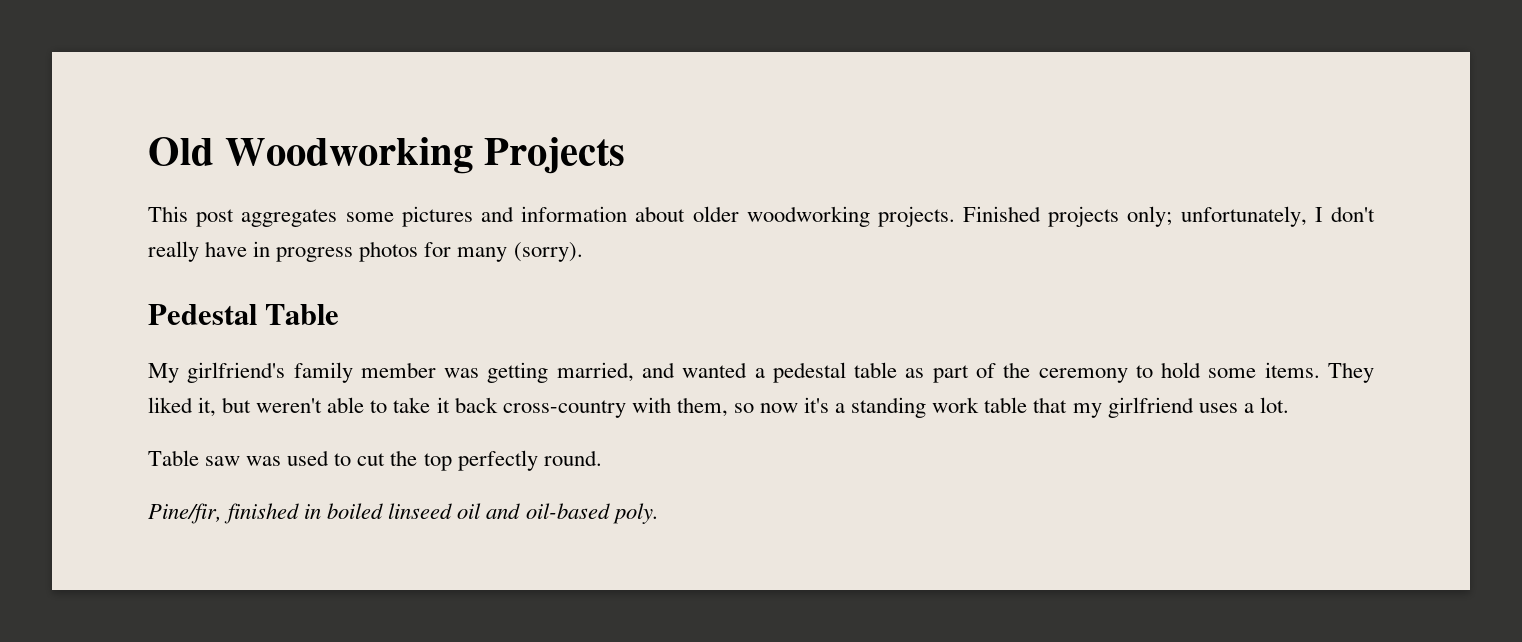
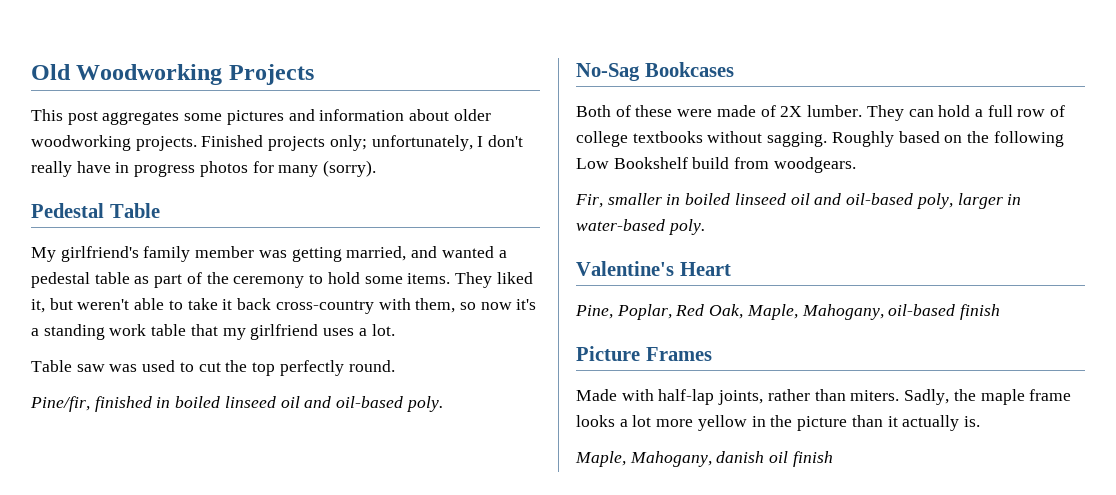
+ No-Sag Bookcases
+ Both of these were made of 2X lumber. They can hold a full row of college textbooks without sagging. Roughly based on the following Low Bookshelf build from woodgears.
+ Fir, smaller in boiled linseed oil and oil-based poly, larger in water-based poly.
+ Valentine's Heart
+ Pine, Poplar, Red Oak, Maple, Mahogany, oil-based finish
+ Picture Frames
+ Made with half-lap joints, rather than miters. Sadly, the maple frame looks a lot more yellow in the picture than it actually is.
+ Maple, Mahogany, danish oil finish

